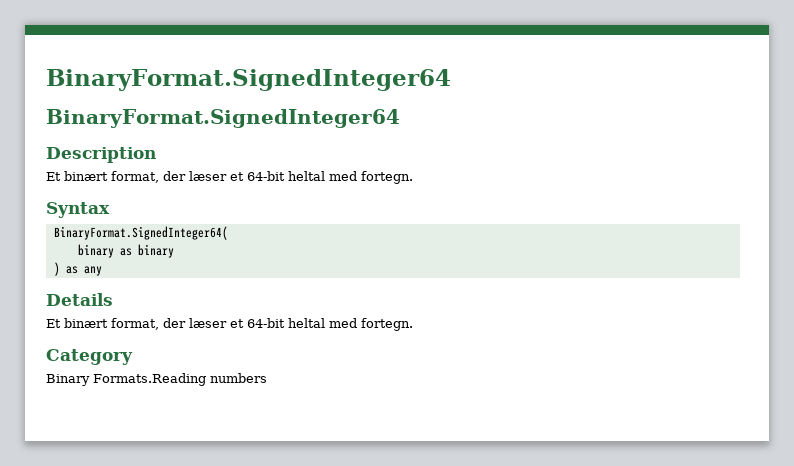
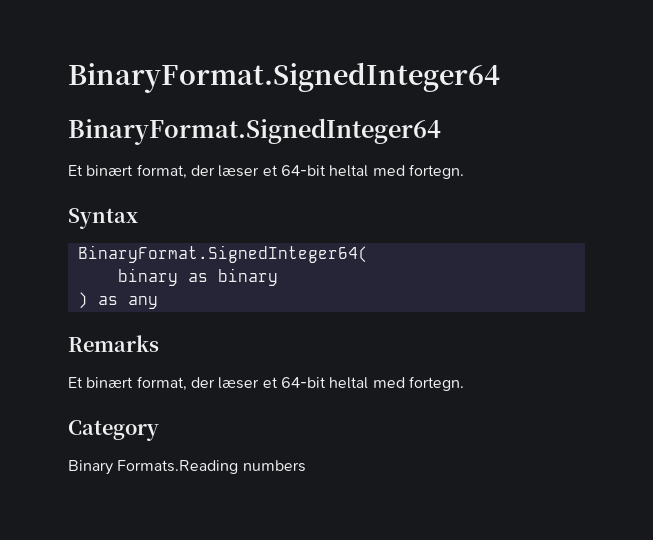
- Description
- Details
+ Remarks

